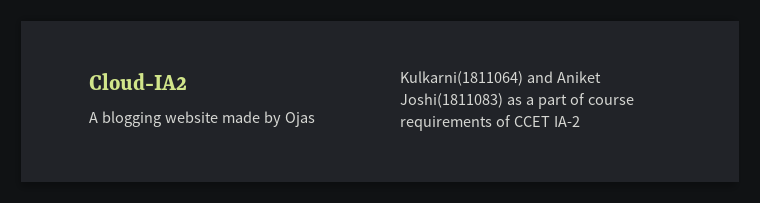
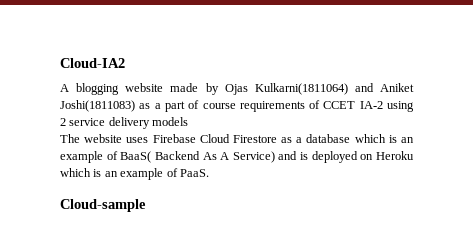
- A blogging website made by Ojas Kulkarni(1811064) and Aniket Joshi(1811083) as a part of course requirements of CCET IA-2
+ A blogging website made by Ojas Kulkarni(1811064) and Aniket Joshi(1811083) as a part of course requirements of CCET IA-2 using 2 service delivery models
+ The website uses Firebase Cloud Firestore as a database which is an example of BaaS( Backend As A Service) and is deployed on Heroku which is an example of PaaS.
+ Cloud-sample

